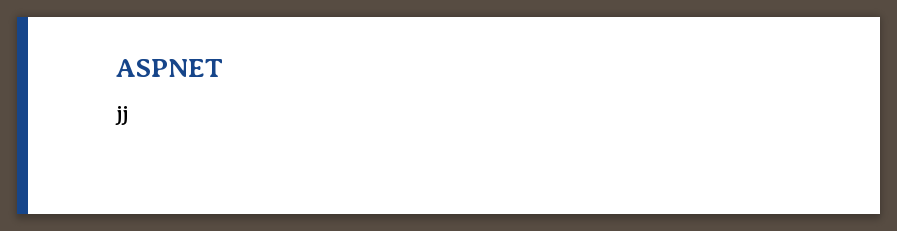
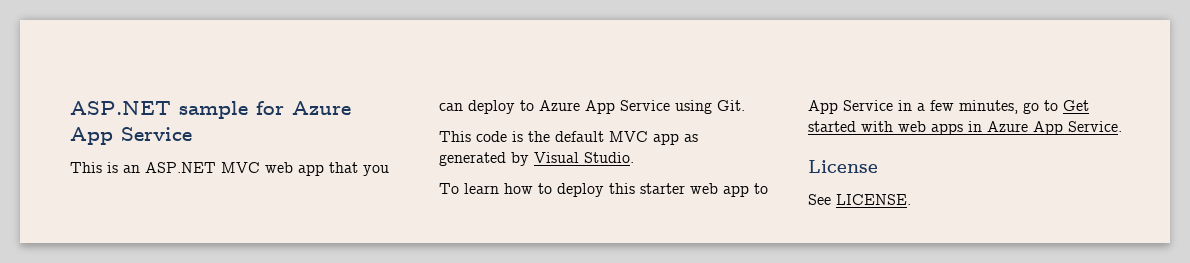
- ASPNET
- jj
+ ASP.NET sample for Azure App Service
+ This is an ASP.NET MVC web app that you can deploy to Azure App Service using Git.
+ This code is the default MVC app as generated by Visual Studio.
+ To learn how to deploy this starter web app to App Service in a few minutes, go to Get started with web apps in Azure App Service.
+ License
+ See LICENSE.

